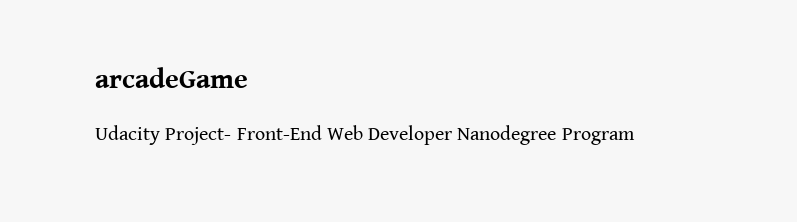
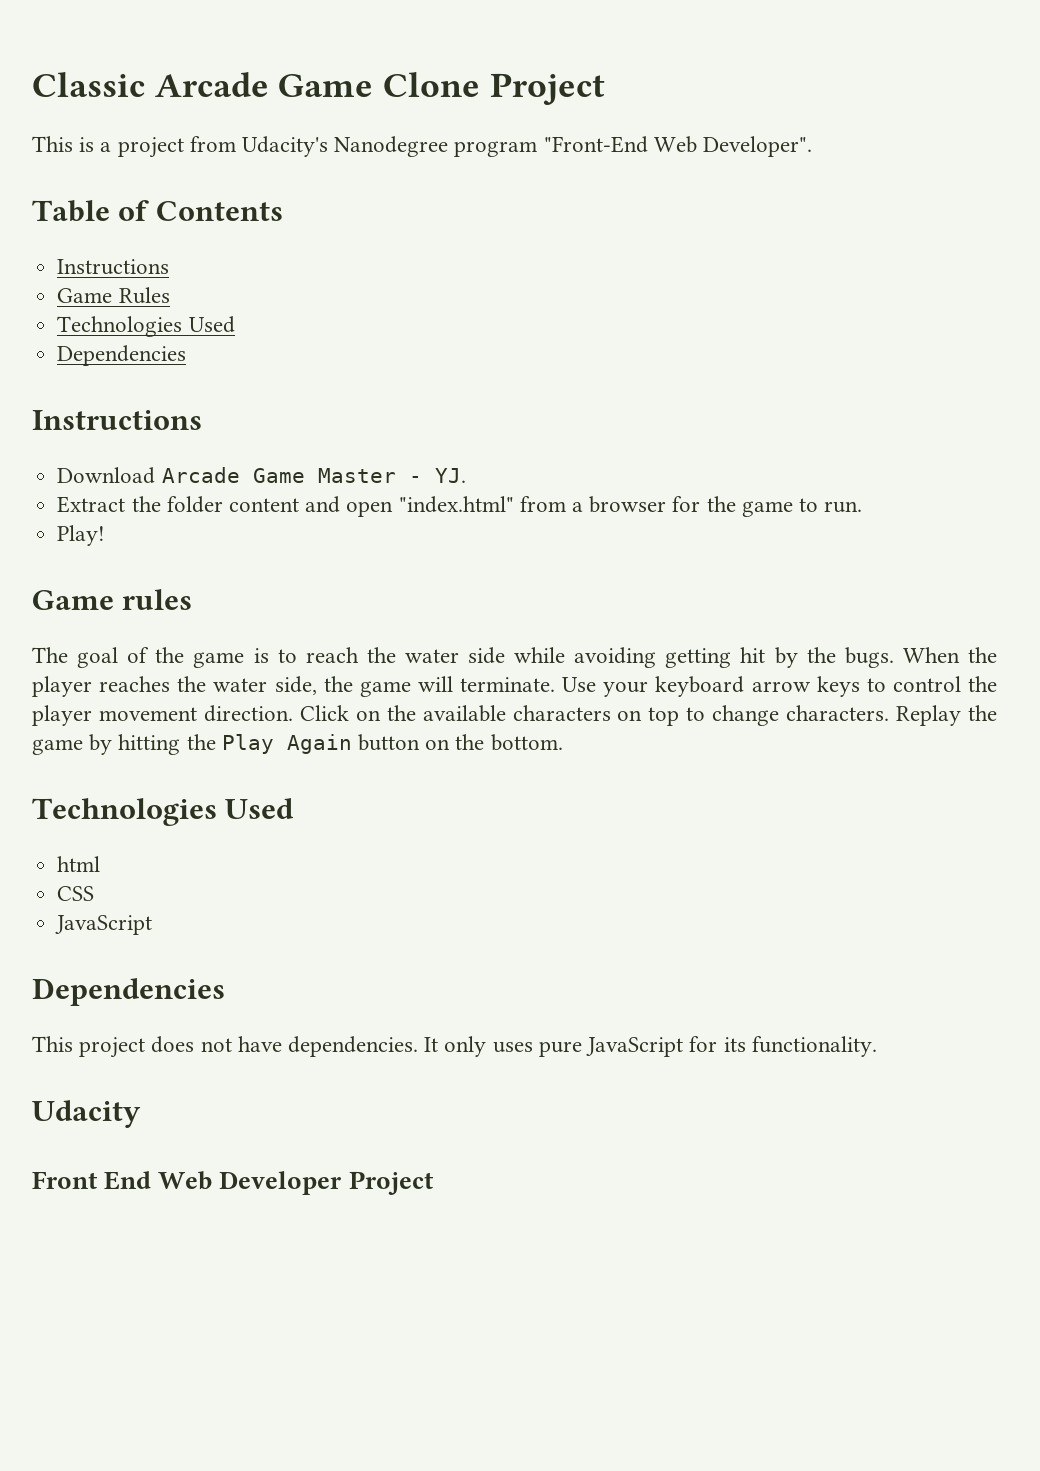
- arcadeGame
- Udacity Project- Front-End Web Developer Nanodegree Program
+ Classic Arcade Game Clone Project
+ This is a project from Udacity's Nanodegree program "Front-End Web Developer".
+ Table of Contents
+ Instructions
+ Game Rules
+ Technologies Used
+ Dependencies
+ Instructions
+ Download Arcade Game Master - YJ.
+ Extract the folder content and open "index.html" from a browser for the game to run.
+ Play!
+ Game rules
+ The goal of the game is to reach the water side while avoiding getting hit by the bugs. When the player reaches the water side, the game will terminate. Use your keyboard arrow keys to control the player movement direction. Click on the available characters on top to change characters. Replay the game by hitting the Play Again button on the bottom.
+ Technologies Used
+ html
+ CSS
+ JavaScript
+ Dependencies
+ This project does not have dependencies. It only uses pure JavaScript for its functionality.
+ Udacity
+ Front End Web Developer Project

